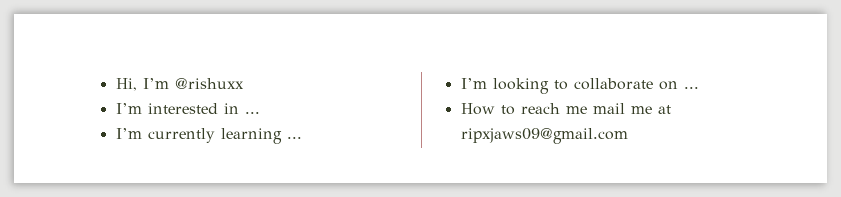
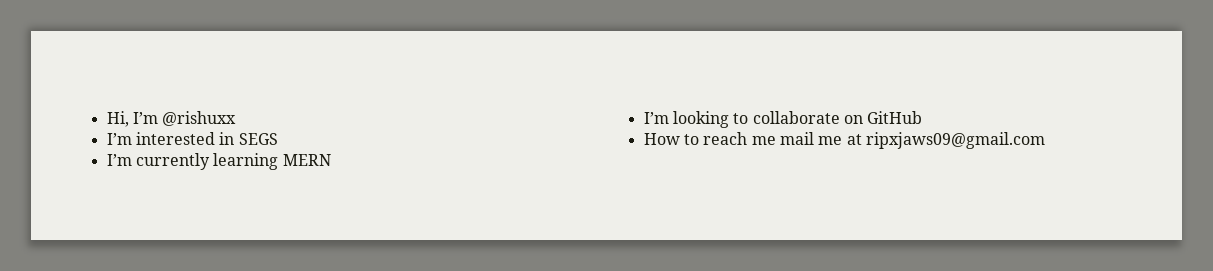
- I’m interested in ...
+ I’m interested in SEGS
- I’m currently learning ...
+ I’m currently learning MERN
- I’m looking to collaborate on ...
+ I’m looking to collaborate on GitHub

